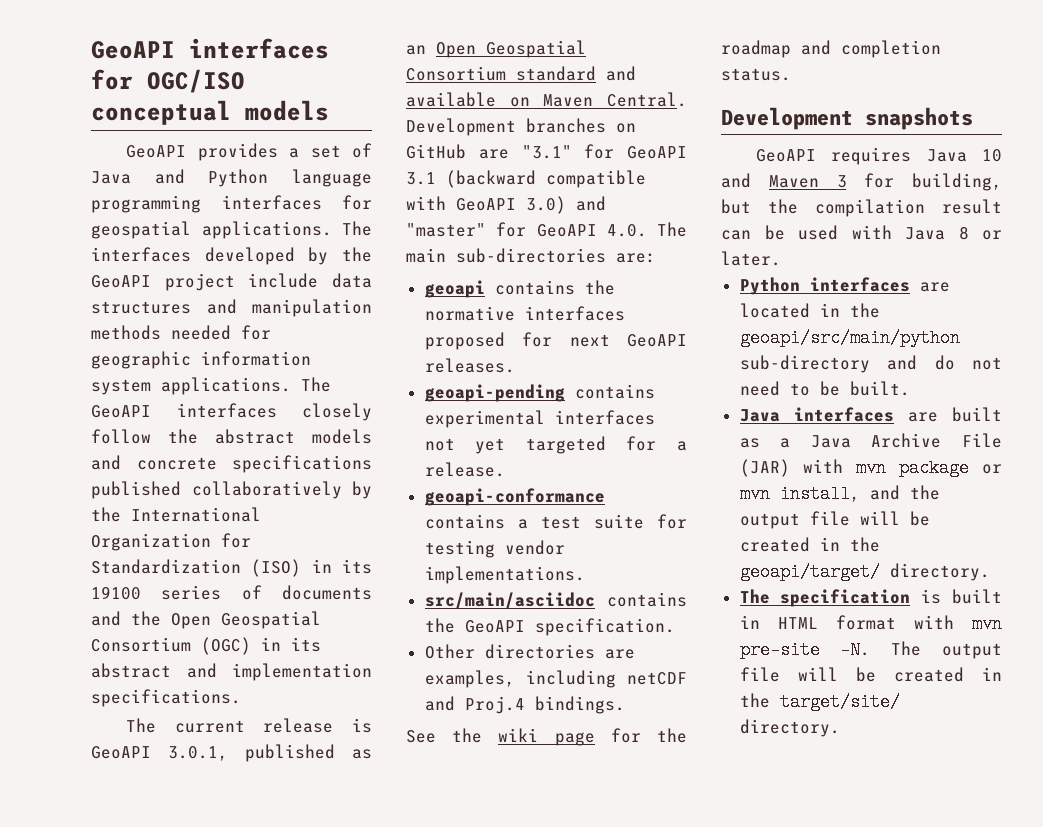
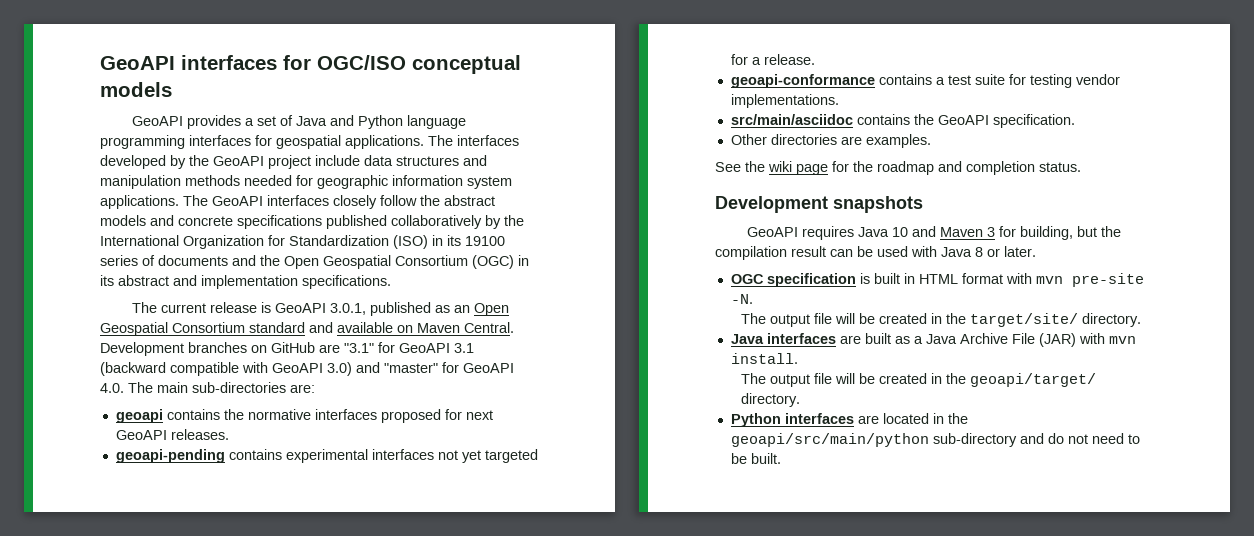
- Other directories are examples, including netCDF and Proj.4 bindings.
+ Other directories are examples.
+ OGC specification is built in HTML format with mvn pre-site -N.
+ The output file will be created in the target/site/ directory.
+ Java interfaces are built as a Java Archive File (JAR) with mvn install.
+ The output file will be created in the geoapi/target/ directory.
- Java interfaces are built as a Java Archive File (JAR) with mvn package or mvn install, and the output file will be created in the geoapi/target/ directory.
- The specification is built in HTML format with mvn pre-site -N. The output file will be created in the target/site/ directory.

